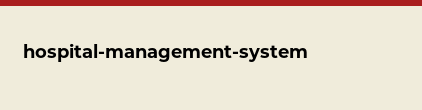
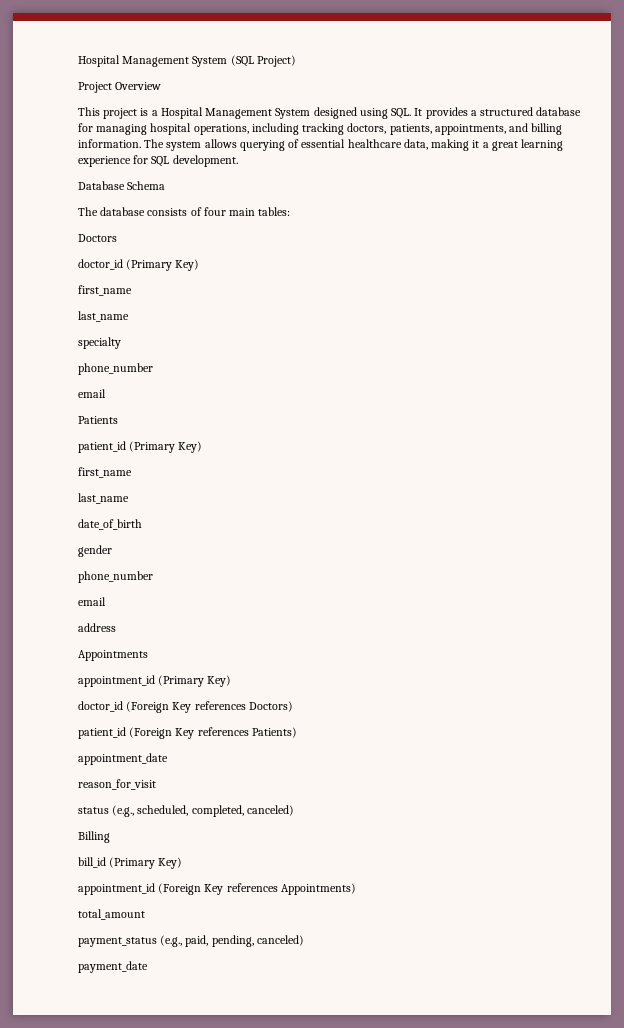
- hospital-management-system
+ Hospital Management System (SQL Project)
+ Project Overview
+ This project is a Hospital Management System designed using SQL. It provides a structured database for managing hospital operations, including tracking doctors, patients, appointments, and billing information. The system allows querying of essential healthcare data, making it a great learning experience for SQL development.
+ Database Schema
+ The database consists of four main tables:
+ Doctors
+ doctor_id (Primary Key)
+ first_name
+ last_name
+ specialty
+ phone_number
+ email
+ Patients
+ patient_id (Primary Key)
+ first_name
+ last_name
+ date_of_birth
+ gender
+ phone_number
+ email
+ address
+ Appointments
+ appointment_id (Primary Key)
+ doctor_id (Foreign Key references Doctors)
+ patient_id (Foreign Key references Patients)
+ appointment_date
+ reason_for_visit
+ status (e.g., scheduled, completed, canceled)
+ Billing
+ bill_id (Primary Key)
+ appointment_id (Foreign Key references Appointments)
+ total_amount
+ payment_status (e.g., paid, pending, canceled)
+ payment_date

